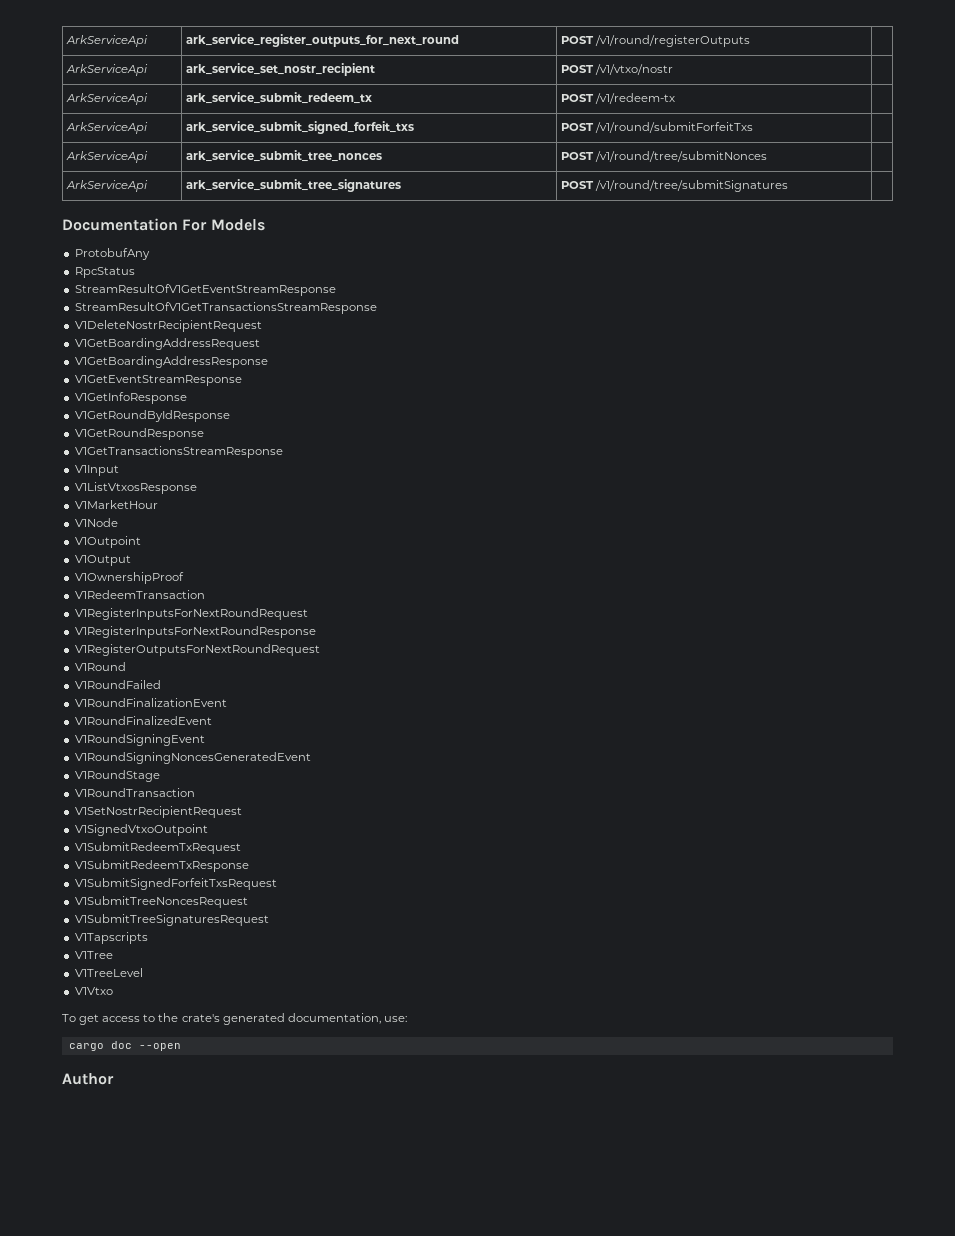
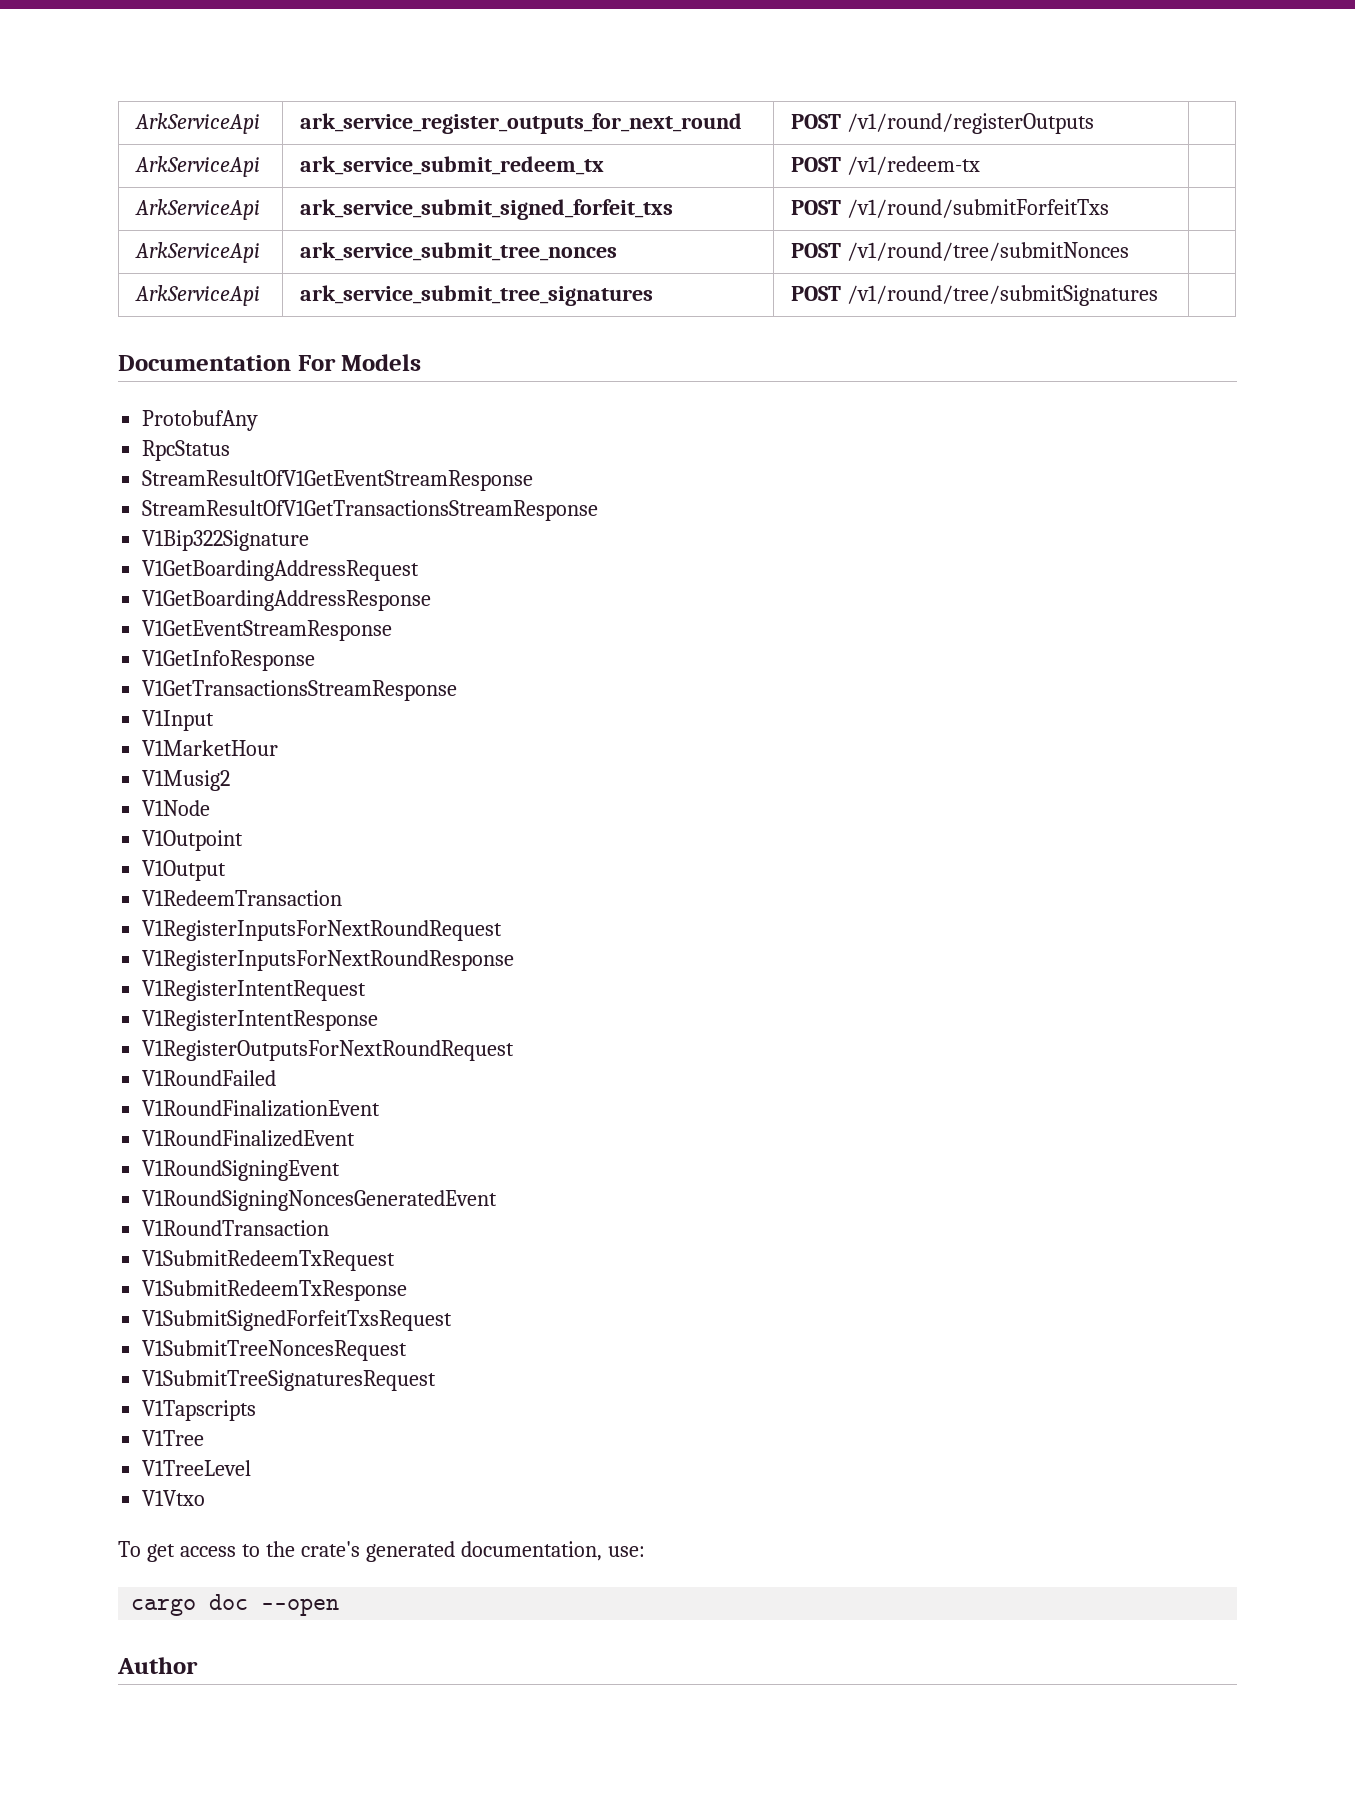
- ArkServiceApi | ark_service_set_nostr_recipient | POST /v1/vtxo/nostr |
- V1DeleteNostrRecipientRequest
+ V1Bip322Signature
- V1GetRoundByIdResponse
- V1GetRoundResponse
- V1ListVtxosResponse
  V1MarketHour
+ V1Musig2
- V1OwnershipProof
+ V1RegisterIntentRequest
+ V1RegisterIntentResponse
- V1Round
- V1RoundStage
- V1SetNostrRecipientRequest
- V1SignedVtxoOutpoint

